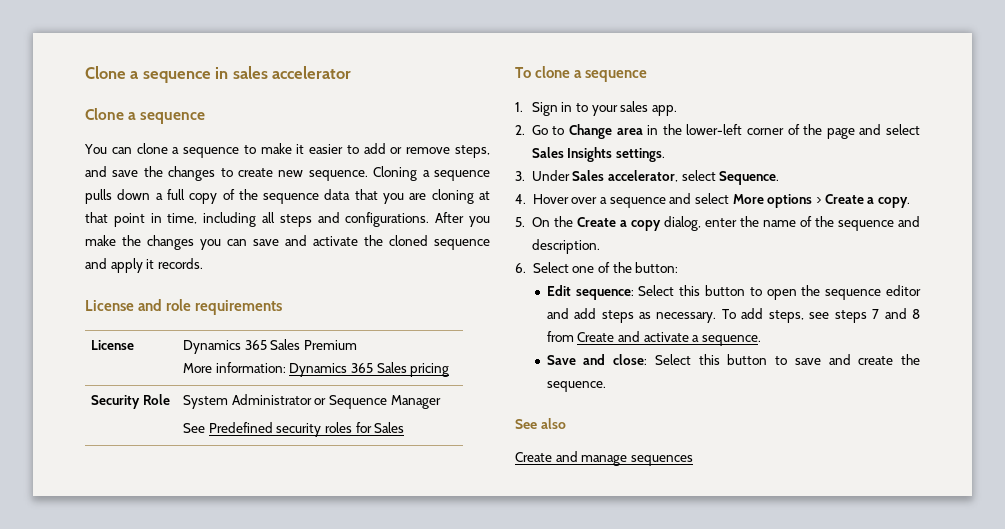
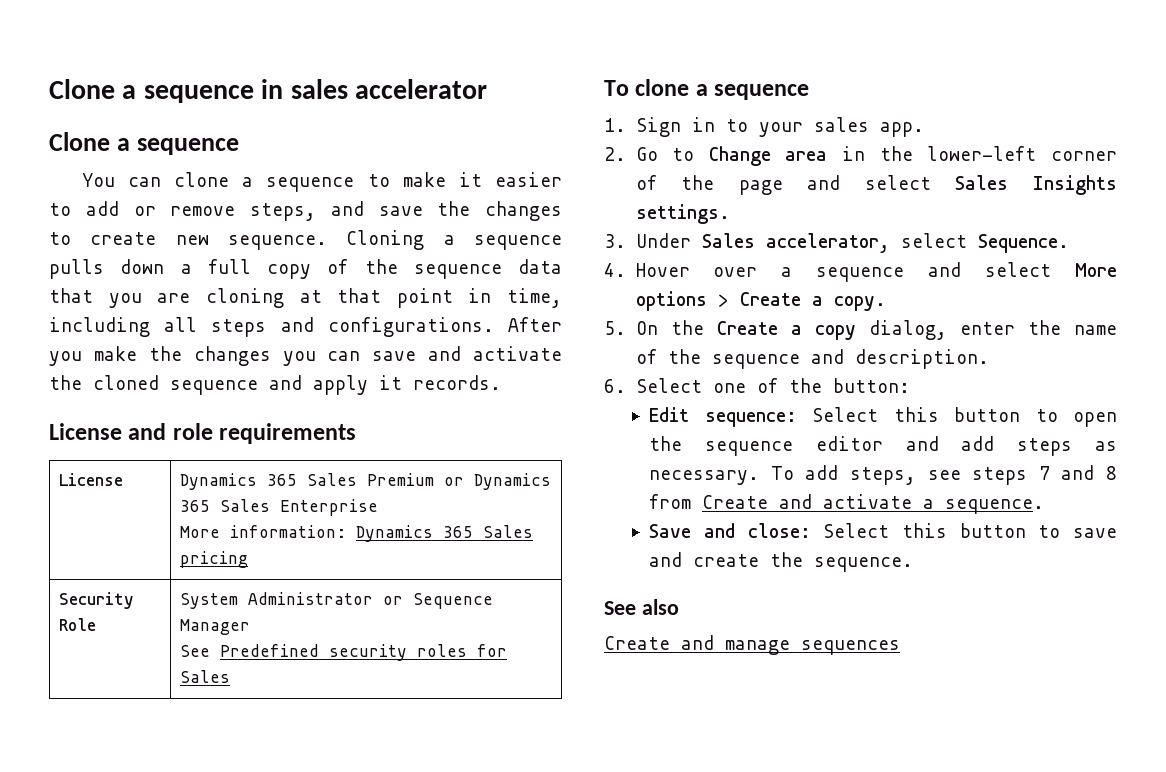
- License | Dynamics 365 Sales Premium
+ License | Dynamics 365 Sales Premium or Dynamics 365 Sales Enterprise

